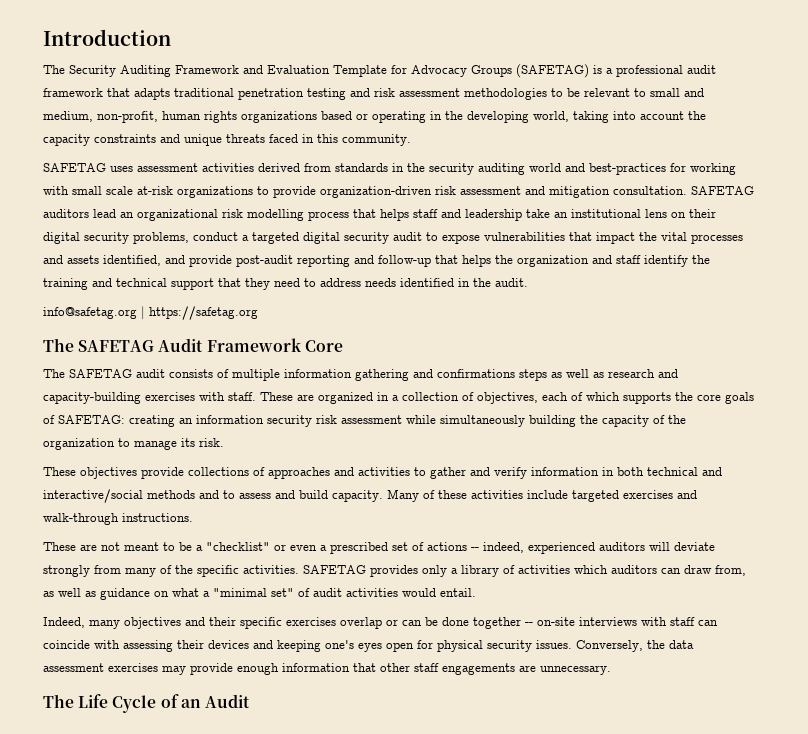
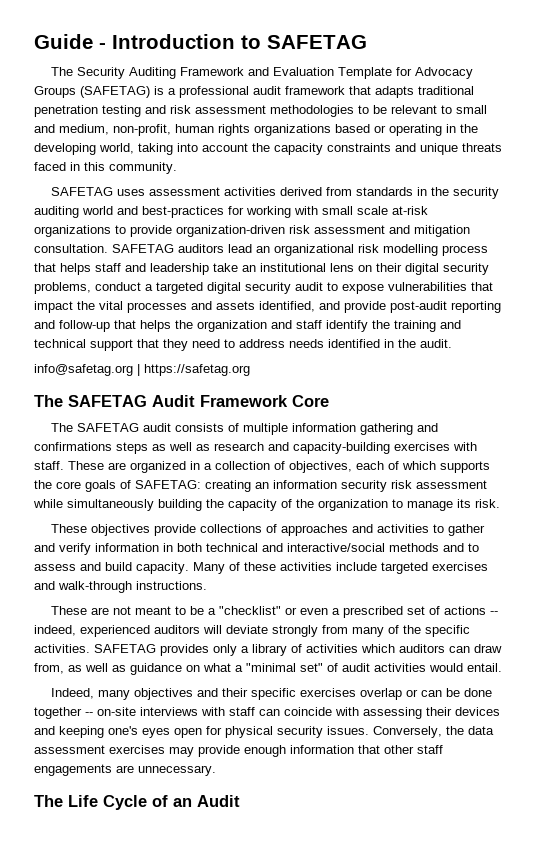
- Introduction
+ Guide - Introduction to SAFETAG

